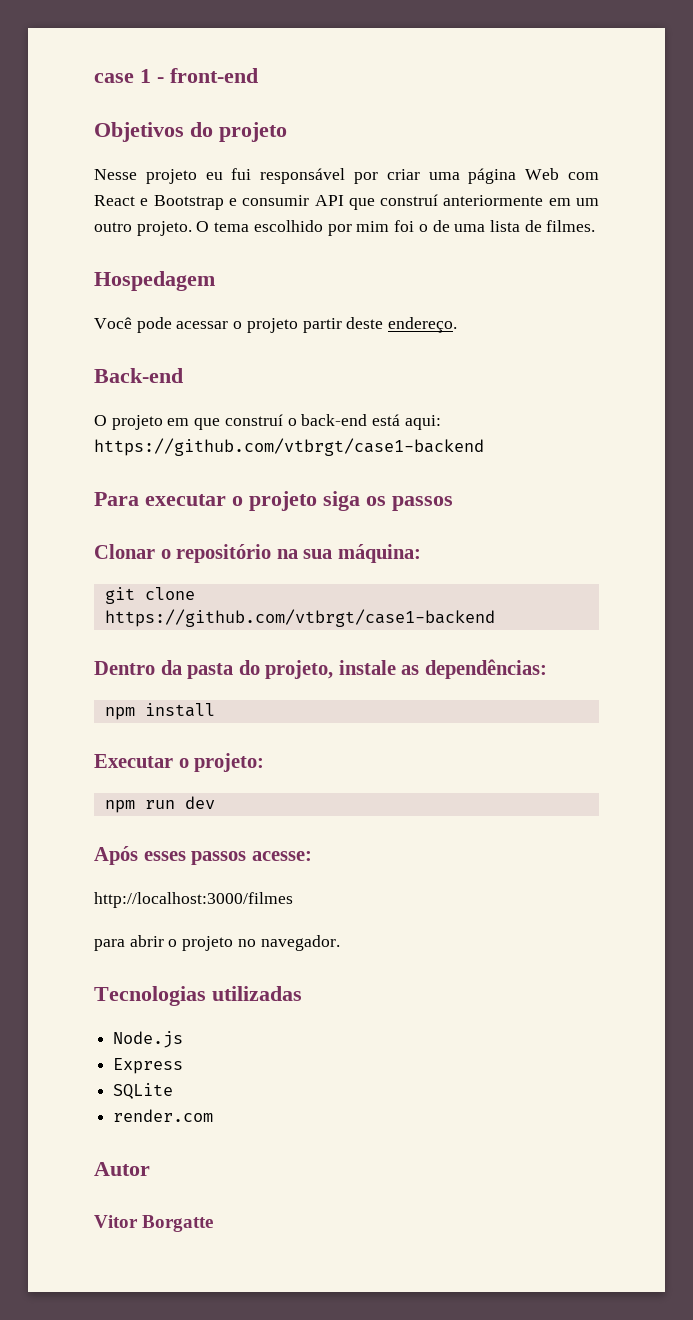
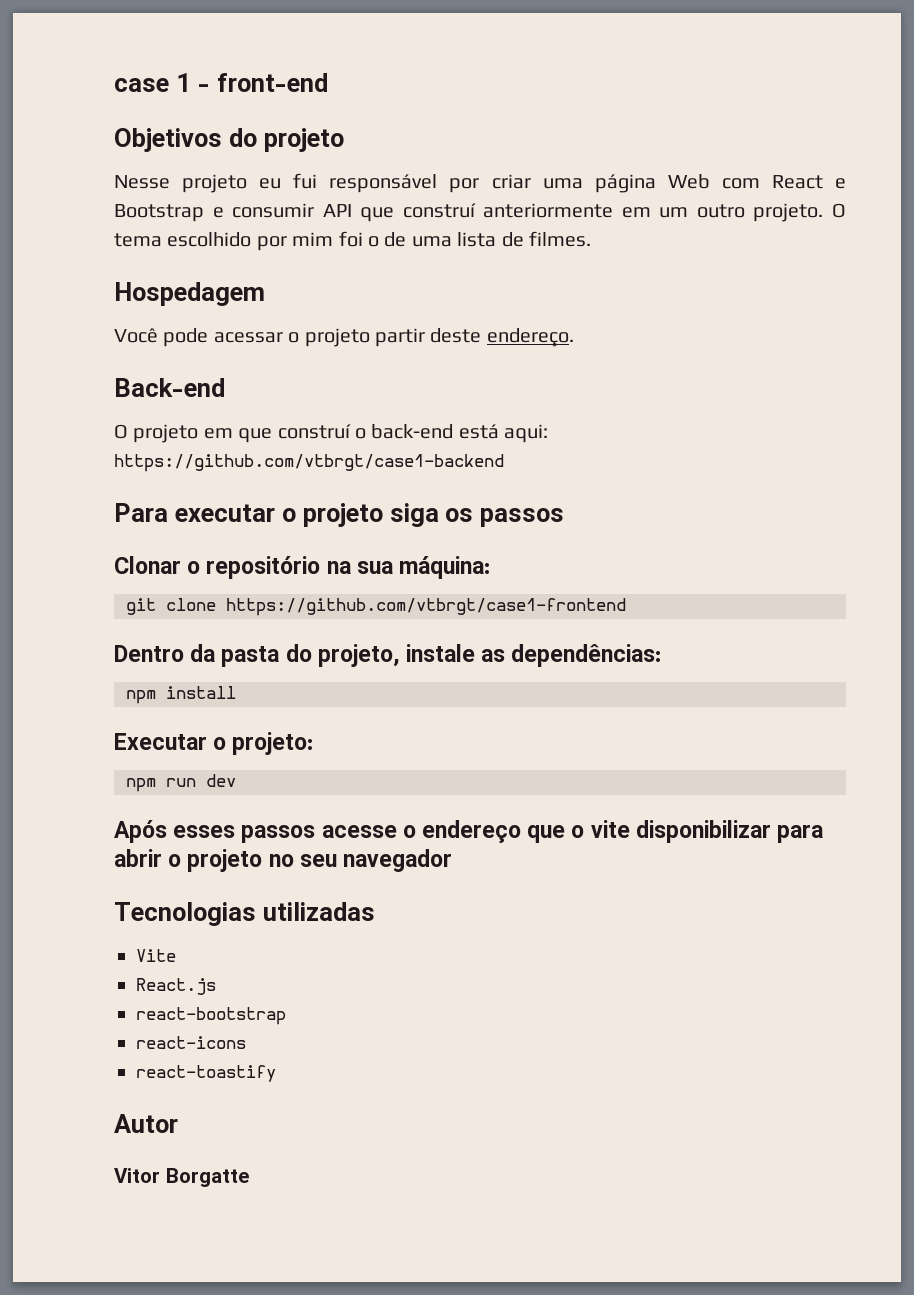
- git clone https://github.com/vtbrgt/case1-backend
+ git clone https://github.com/vtbrgt/case1-frontend
- Após esses passos acesse:
- http://localhost:3000/filmes
- para abrir o projeto no navegador.
+ Após esses passos acesse o endereço que o vite disponibilizar para abrir o projeto no seu navegador
- Node.js
- Express
- SQLite
- render.com
+ Vite
+ React.js
+ react-bootstrap
+ react-icons
+ react-toastify

